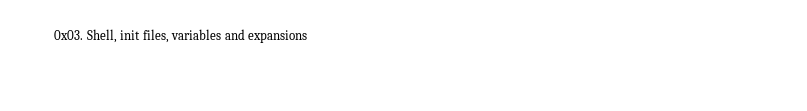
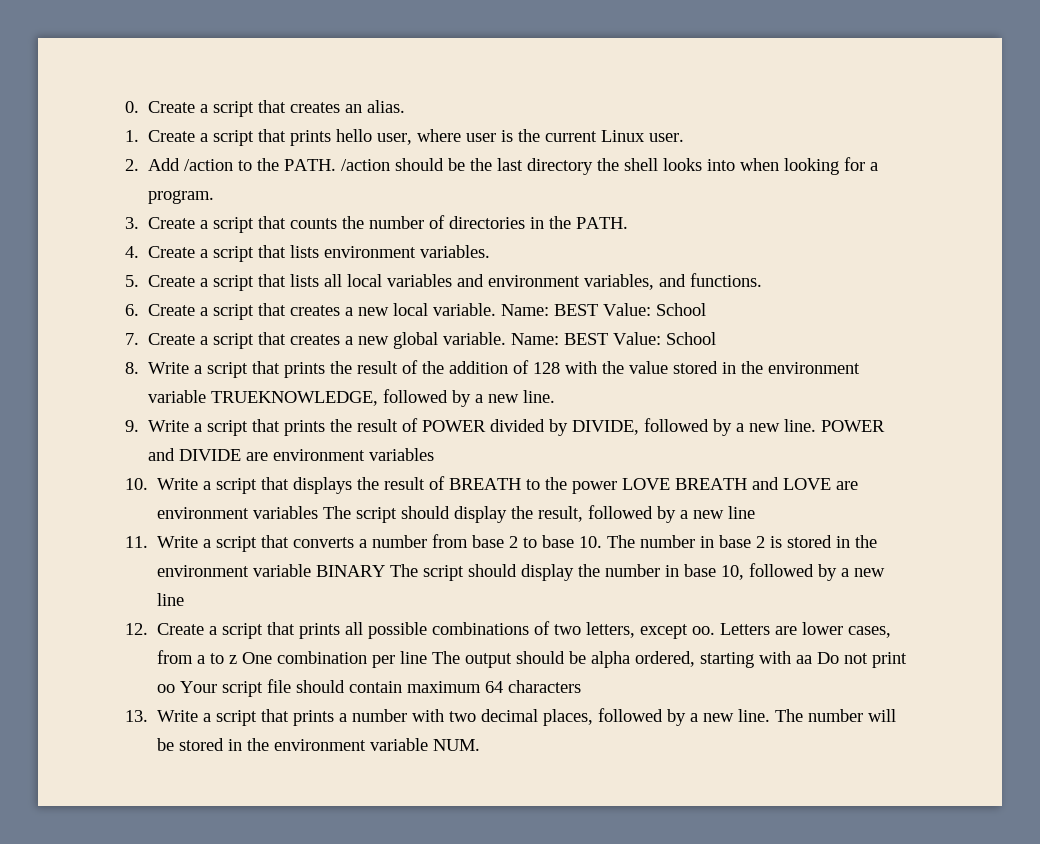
- 0x03. Shell, init files, variables and expansions
+ 0. Create a script that creates an alias.
+ 1. Create a script that prints hello user, where user is the current Linux user.
+ 2. Add /action to the PATH. /action should be the last directory the shell looks into when looking for a program.
+ 3. Create a script that counts the number of directories in the PATH.
+ 4. Create a script that lists environment variables.
+ 5. Create a script that lists all local variables and environment variables, and functions.
+ 6. Create a script that creates a new local variable. Name: BEST Value: School
+ 7. Create a script that creates a new global variable. Name: BEST Value: School
+ 8. Write a script that prints the result of the addition of 128 with the value stored in the environment variable TRUEKNOWLEDGE, followed by a new line.
+ 9. Write a script that prints the result of POWER divided by DIVIDE, followed by a new line. POWER and DIVIDE are environment variables
+ 10. Write a script that displays the result of BREATH to the power LOVE BREATH and LOVE are environment variables The script should display the result, followed by a new line
+ 11. Write a script that converts a number from base 2 to base 10. The number in base 2 is stored in the environment variable BINARY The script should display the number in base 10, followed by a new line
+ 12. Create a script that prints all possible combinations of two letters, except oo. Letters are lower cases, from a to z One combination per line The output should be alpha ordered, starting with aa Do not print oo Your script file should contain maximum 64 characters
+ 13. Write a script that prints a number with two decimal places, followed by a new line. The number will be stored in the environment variable NUM.

